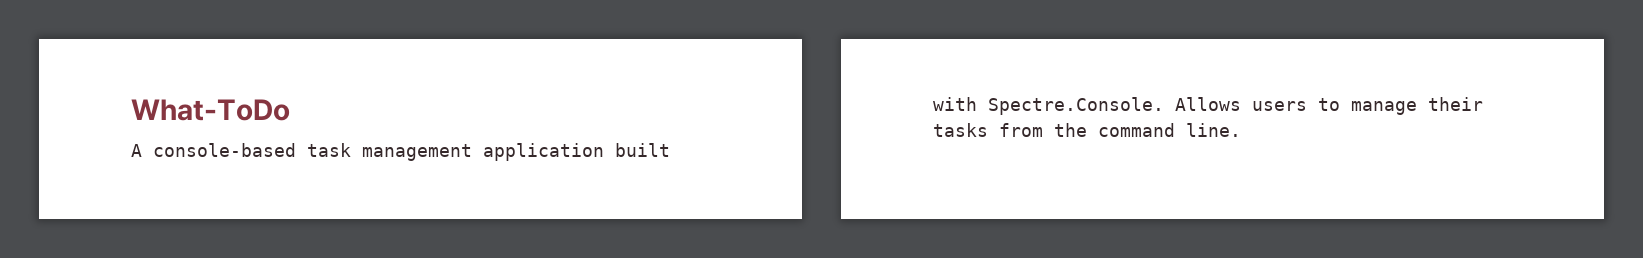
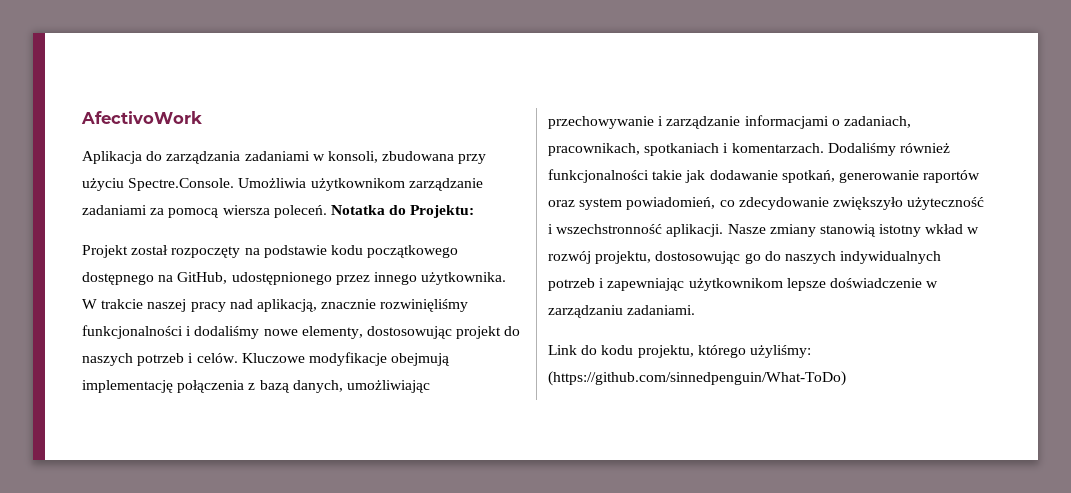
- What-ToDo
- A console-based task management application built with Spectre.Console. Allows users to manage their tasks from the command line.
+ AfectivoWork
+ Aplikacja do zarządzania zadaniami w konsoli, zbudowana przy użyciu Spectre.Console. Umożliwia użytkownikom zarządzanie zadaniami za pomocą wiersza poleceń. Notatka do Projektu:
+ Projekt został rozpoczęty na podstawie kodu początkowego dostępnego na GitHub, udostępnionego przez innego użytkownika. W trakcie naszej pracy nad aplikacją, znacznie rozwinięliśmy funkcjonalności i dodaliśmy nowe elementy, dostosowując projekt do naszych potrzeb i celów. Kluczowe modyfikacje obejmują implementację połączenia z bazą danych, umożliwiając przechowywanie i zarządzanie informacjami o zadaniach, pracownikach, spotkaniach i komentarzach. Dodaliśmy również funkcjonalności takie jak dodawanie spotkań, generowanie raportów oraz system powiadomień, co zdecydowanie zwiększyło użyteczność i wszechstronność aplikacji. Nasze zmiany stanowią istotny wkład w rozwój projektu, dostosowując go do naszych indywidualnych potrzeb i zapewniając użytkownikom lepsze doświadczenie w zarządzaniu zadaniami.
+ Link do kodu projektu, którego użyliśmy: (https://github.com/sinnedpenguin/What-ToDo)

